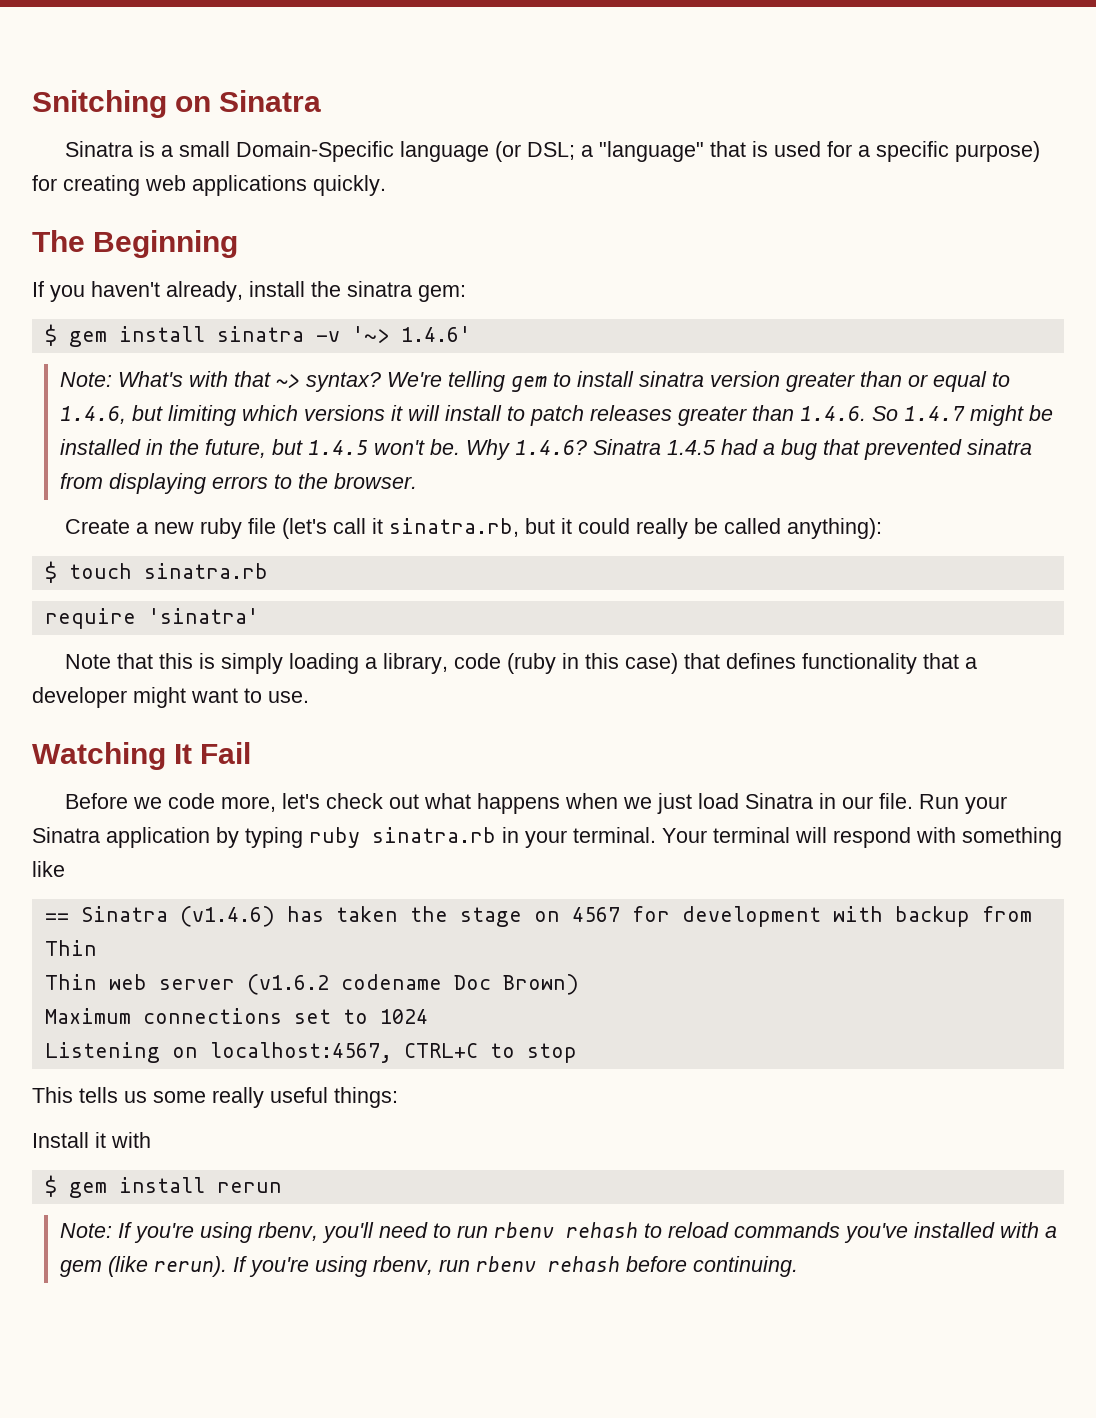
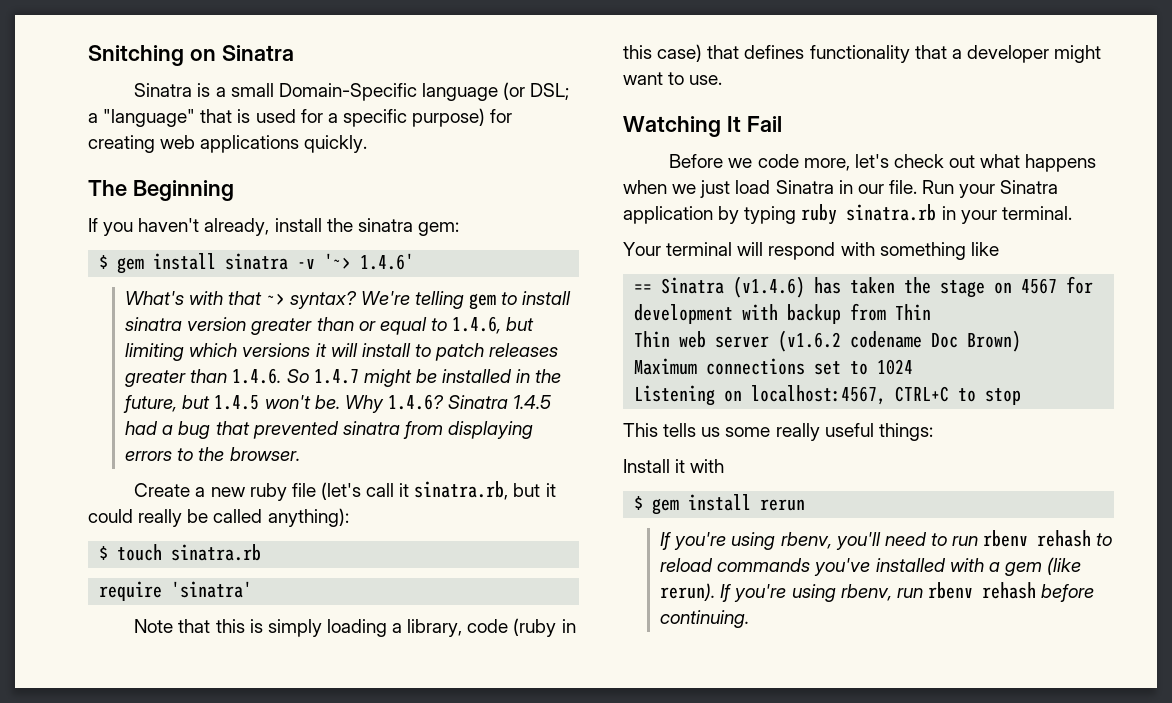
- Note: What's with that ~> syntax?
+ What's with that ~> syntax?
- Run your Sinatra application by typing ruby sinatra.rb in your terminal. Your terminal will respond with something like
+ Run your Sinatra application by typing ruby sinatra.rb in your terminal.
+ Your terminal will respond with something like
- Note: If you're using rbenv, you'll need to run rbenv rehash to reload commands you've installed with a gem (like rerun).
+ If you're using rbenv, you'll need to run rbenv rehash to reload commands you've installed with a gem (like rerun).

